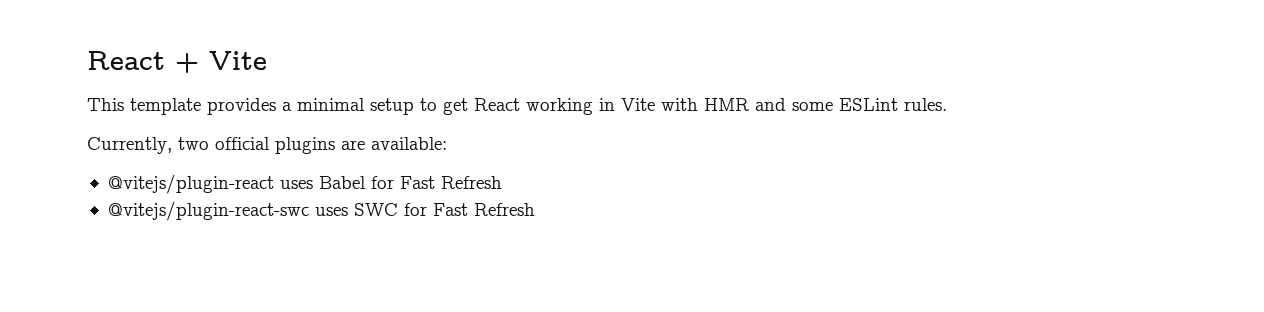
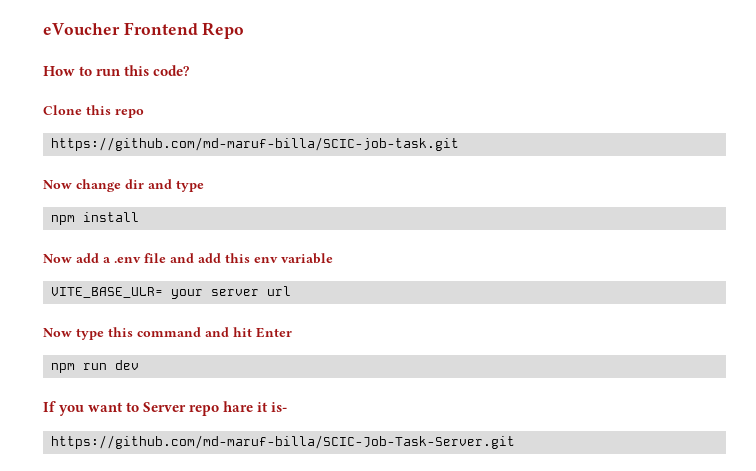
- React + Vite
- This template provides a minimal setup to get React working in Vite with HMR and some ESLint rules.
- Currently, two official plugins are available:
- @vitejs/plugin-react uses Babel for Fast Refresh
- @vitejs/plugin-react-swc uses SWC for Fast Refresh
+ eVoucher Frontend Repo
+ How to run this code?
+ Clone this repo
+ https://github.com/md-maruf-billa/SCIC-job-task.git
+ Now change dir and type
+ npm install
+ Now add a .env file and add this env variable
+ VITE_BASE_ULR= your server url
+ Now type this command and hit Enter
+ npm run dev
+ If you want to Server repo hare it is-
+ https://github.com/md-maruf-billa/SCIC-Job-Task-Server.git

